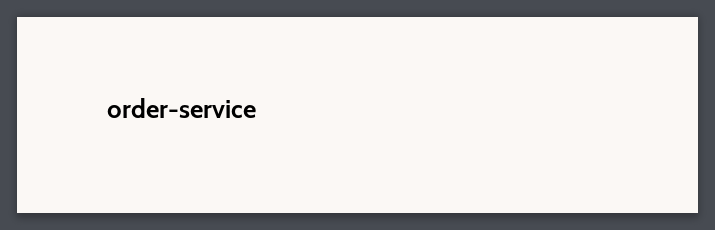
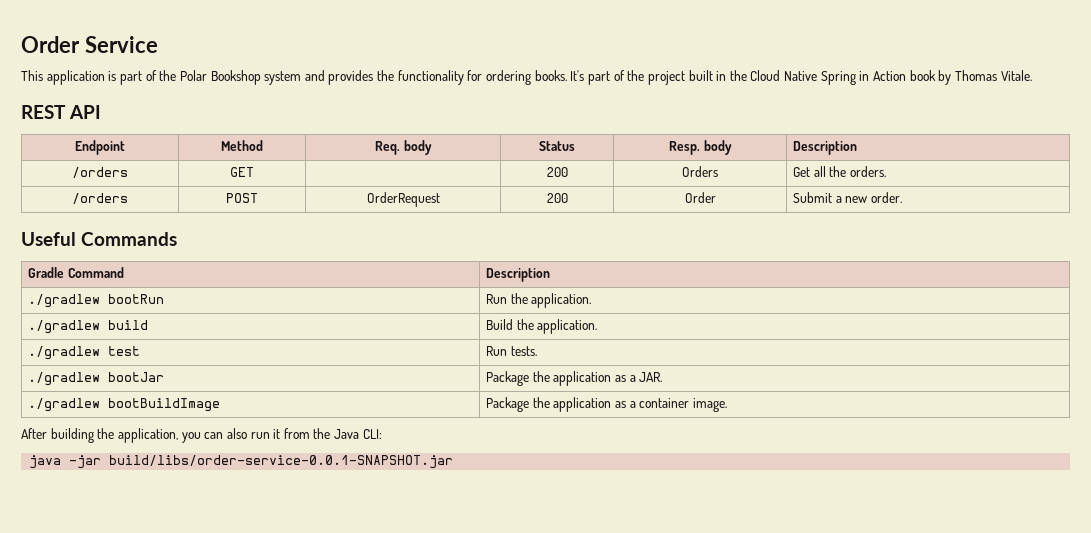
- order-service
+ Order Service
+ This application is part of the Polar Bookshop system and provides the functionality for ordering books. It's part of the project built in the Cloud Native Spring in Action book by Thomas Vitale.
+ REST API
+ Endpoint | Method | Req. body | Status | Resp. body | Description
+ /orders | GET | | 200 | Orders | Get all the orders.
+ /orders | POST | OrderRequest | 200 | Order | Submit a new order.
+ Useful Commands
+ Gradle Command | Description
+ ./gradlew bootRun | Run the application.
+ ./gradlew build | Build the application.
+ ./gradlew test | Run tests.
+ ./gradlew bootJar | Package the application as a JAR.
+ ./gradlew bootBuildImage | Package the application as a container image.
+ After building the application, you can also run it from the Java CLI:
+ java -jar build/libs/order-service-0.0.1-SNAPSHOT.jar

